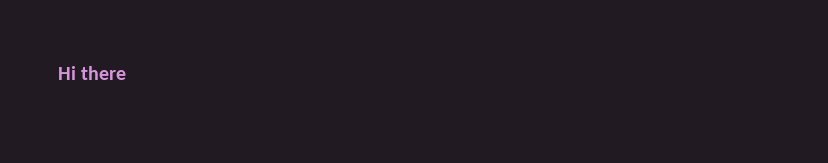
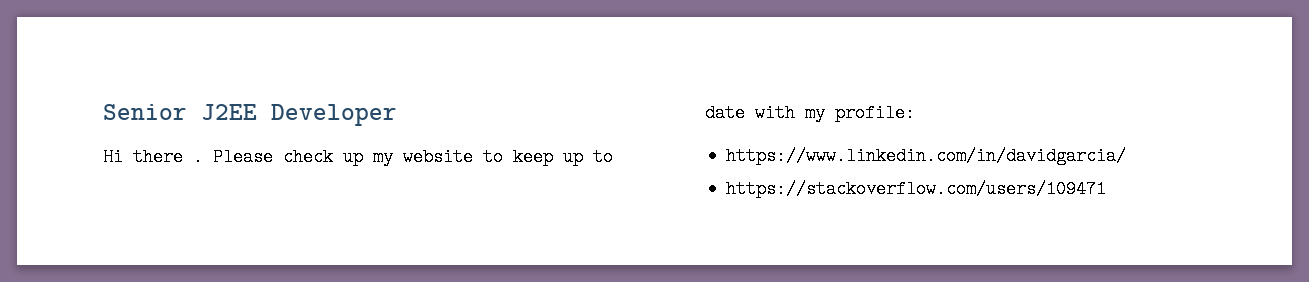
- Hi there
+ Senior J2EE Developer
+ Hi there . Please check up my website to keep up to date with my profile:
+ https://www.linkedin.com/in/davidgarcia/
+ https://stackoverflow.com/users/109471

